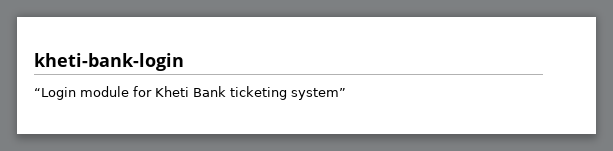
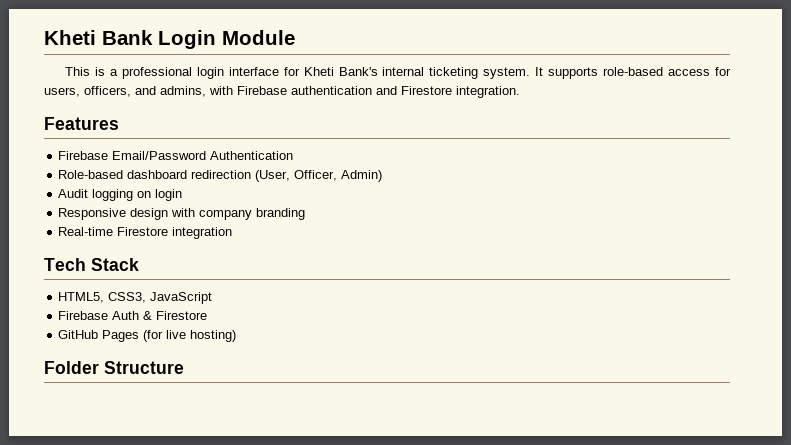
- kheti-bank-login
- “Login module for Kheti Bank ticketing system”
+ Kheti Bank Login Module
+ This is a professional login interface for Kheti Bank's internal ticketing system. It supports role-based access for users, officers, and admins, with Firebase authentication and Firestore integration.
+ Features
+ Firebase Email/Password Authentication
+ Role-based dashboard redirection (User, Officer, Admin)
+ Audit logging on login
+ Responsive design with company branding
+ Real-time Firestore integration
+ Tech Stack
+ HTML5, CSS3, JavaScript
+ Firebase Auth & Firestore
+ GitHub Pages (for live hosting)
+ Folder Structure

